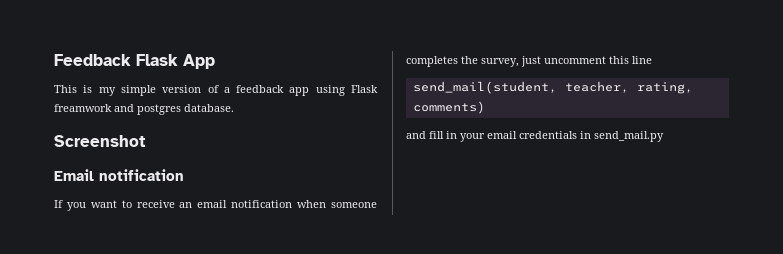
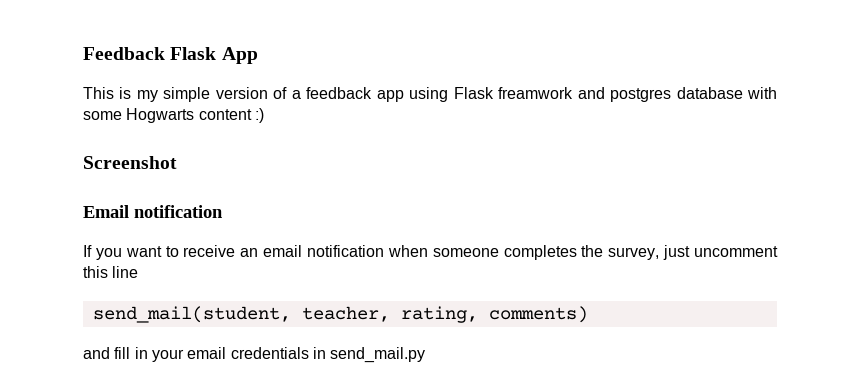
- This is my simple version of a feedback app using Flask freamwork and postgres database.
+ This is my simple version of a feedback app using Flask freamwork and postgres database with some Hogwarts content :)

